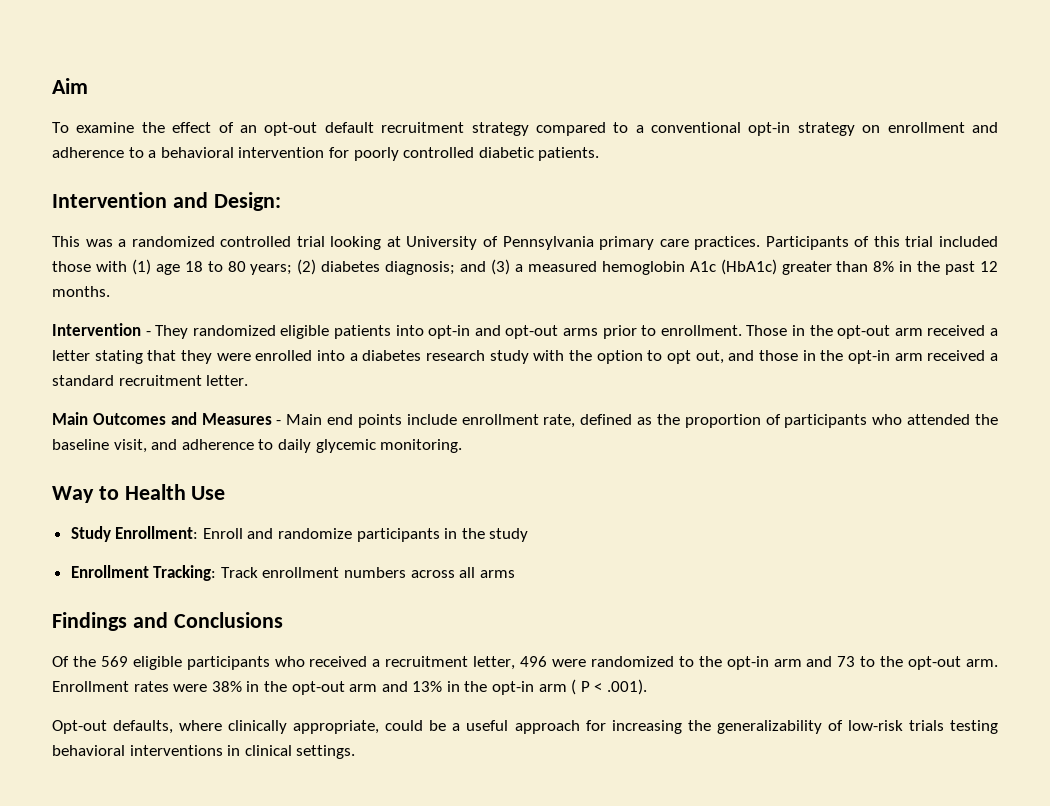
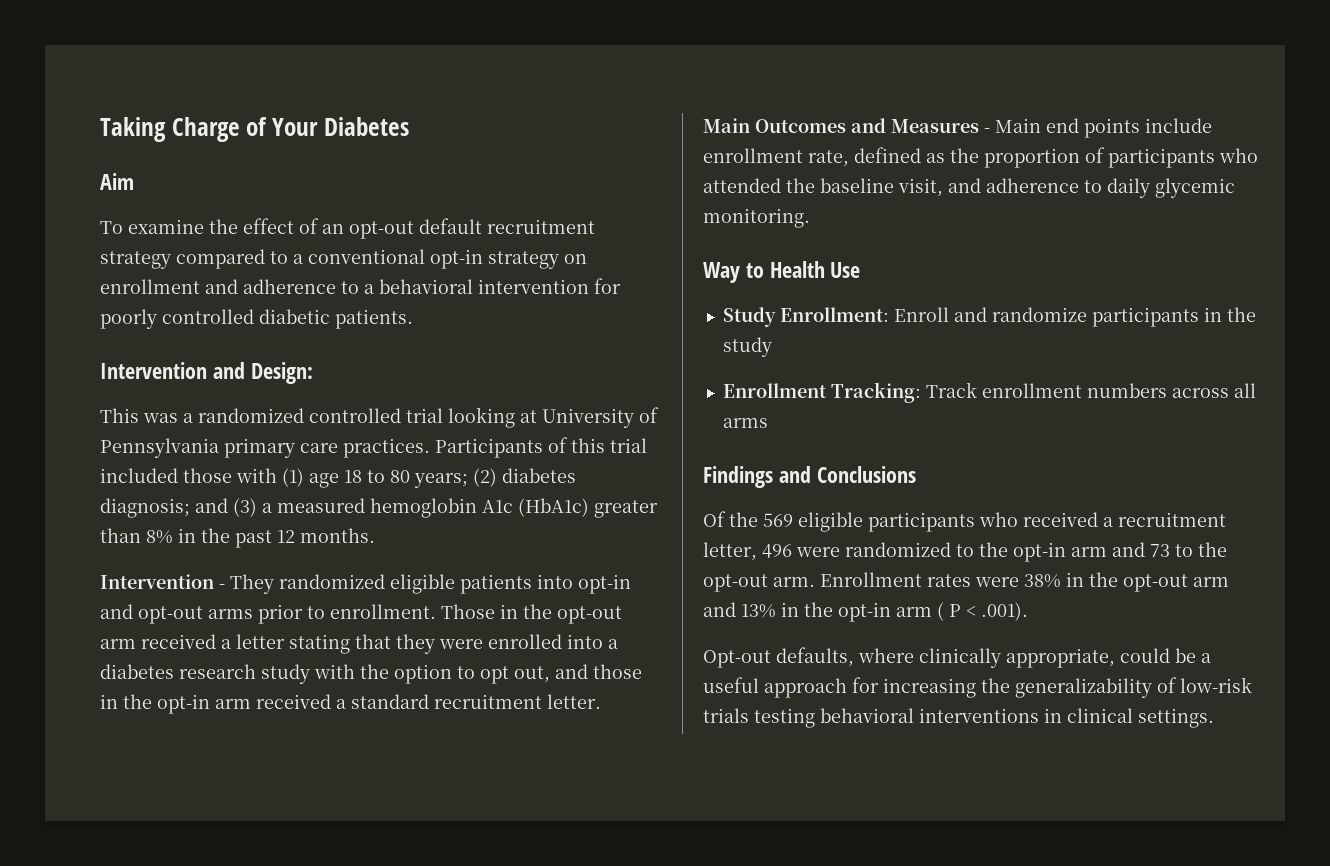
+ Taking Charge of Your Diabetes

